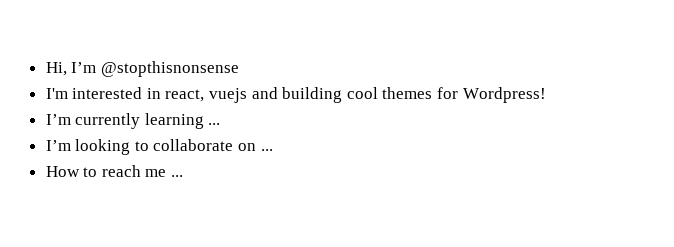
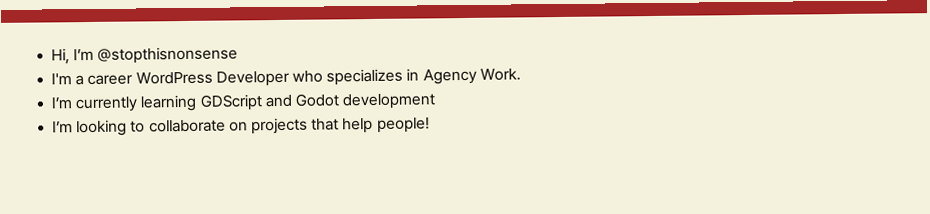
- I'm interested in react, vuejs and building cool themes for Wordpress!
+ I'm a career WordPress Developer who specializes in Agency Work.
- I’m currently learning ...
+ I’m currently learning GDScript and Godot development
- I’m looking to collaborate on ...
- How to reach me ...
+ I’m looking to collaborate on projects that help people!

